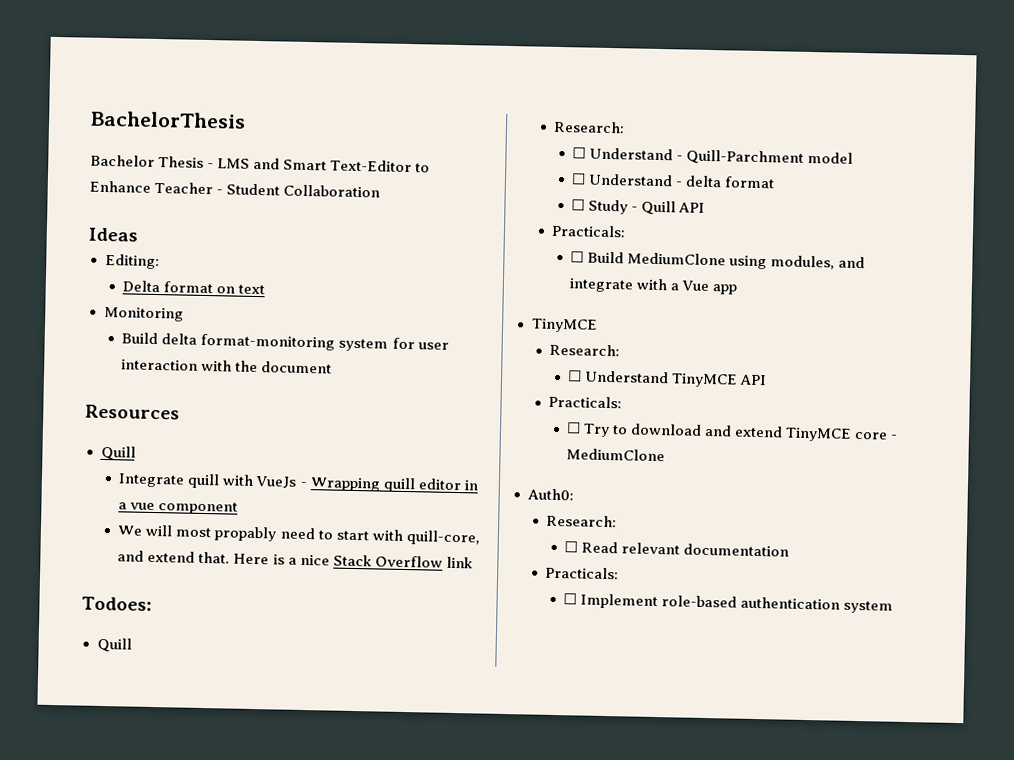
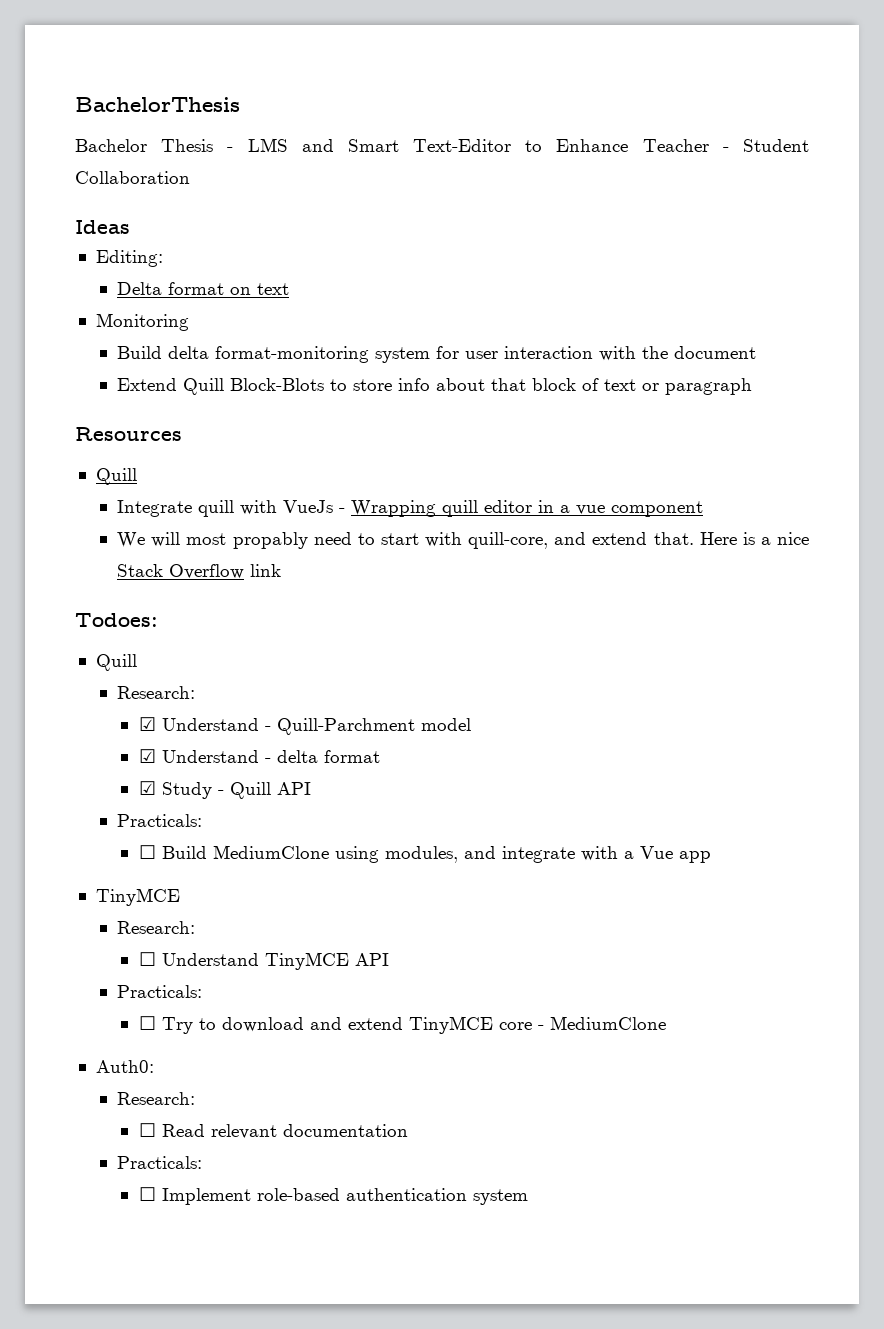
+ Extend Quill Block-Blots to store info about that block of text or paragraph
- ☐ Understand - Quill-Parchment model
+ ☑ Understand - Quill-Parchment model
- ☐ Understand - delta format
+ ☑ Understand - delta format
- ☐ Study - Quill API
+ ☑ Study - Quill API

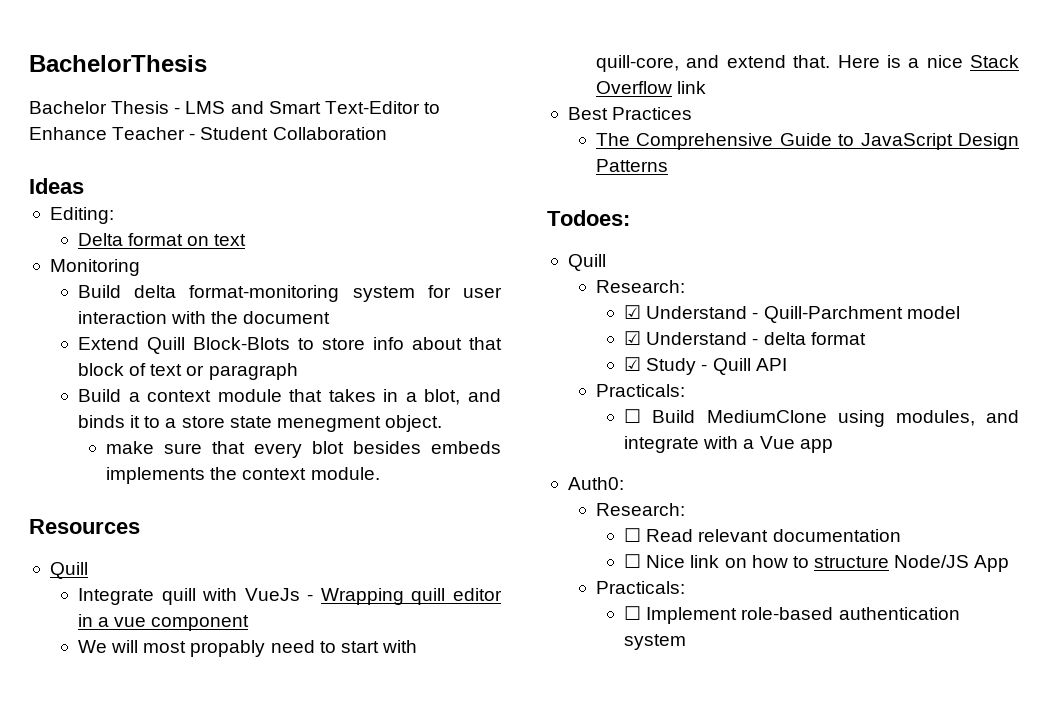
+ Build a context module that takes in a blot, and binds it to a store state menegment object.
+ make sure that every blot besides embeds implements the context module.
+ Best Practices
+ The Comprehensive Guide to JavaScript Design Patterns
  ☐ Build MediumClone using modules, and integrate with a Vue app
- TinyMCE
- Research:
- ☐ Understand TinyMCE API
- Practicals:
- ☐ Try to download and extend TinyMCE core - MediumClone
+ ☐ Nice link on how to structure Node/JS App

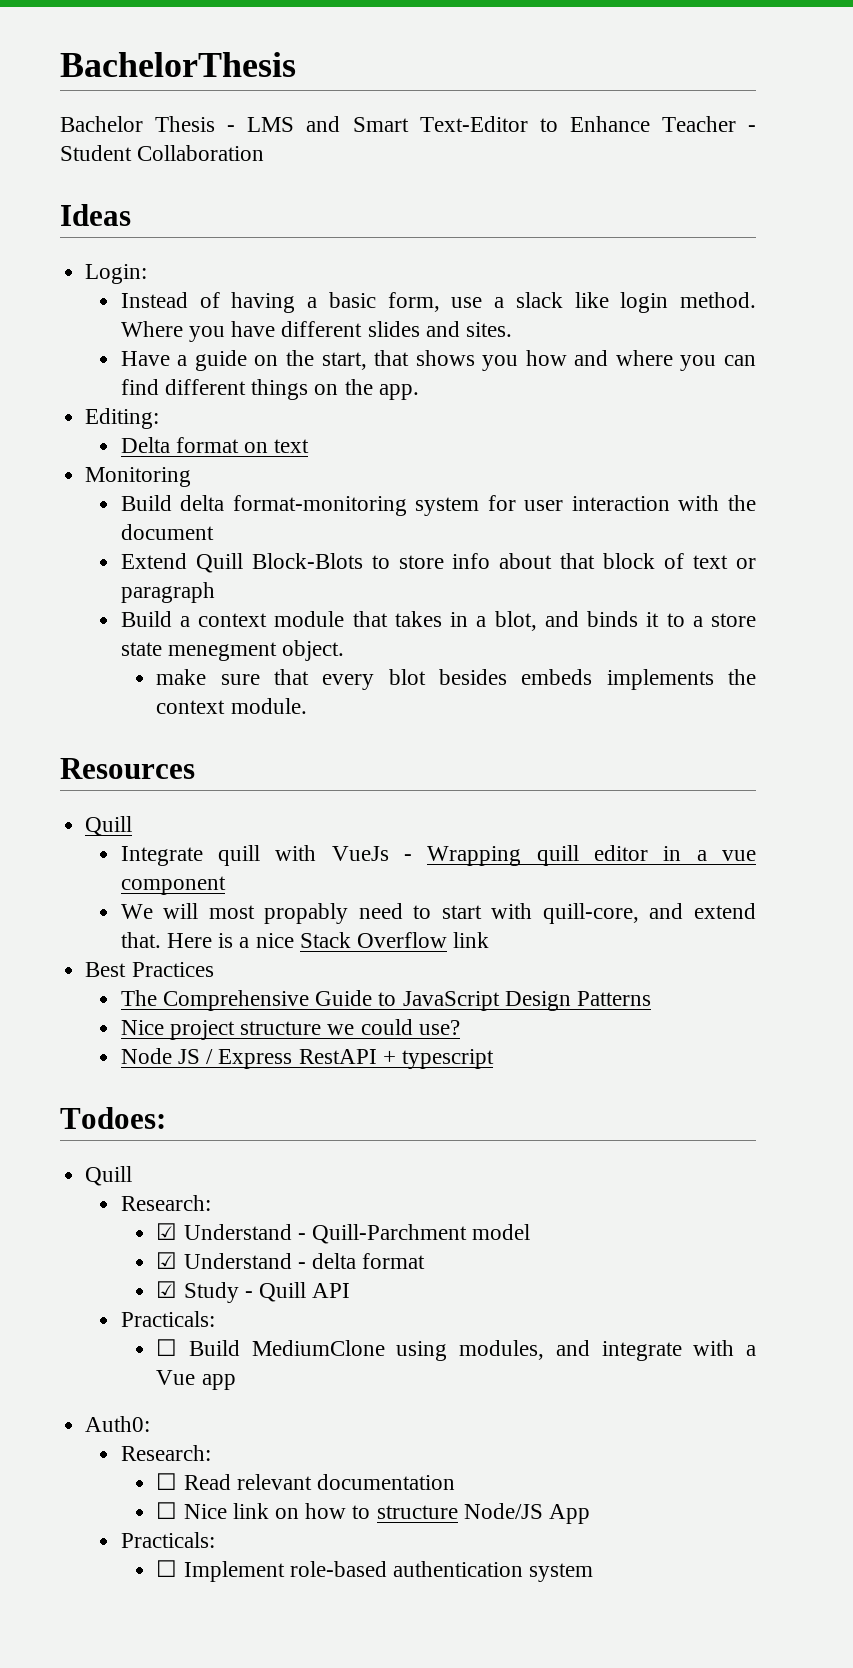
+ Login:
+ Instead of having a basic form, use a slack like login method. Where you have different slides and sites.
+ Have a guide on the start, that shows you how and where you can find different things on the app.
+ Nice project structure we could use?
+ Node JS / Express RestAPI + typescript

